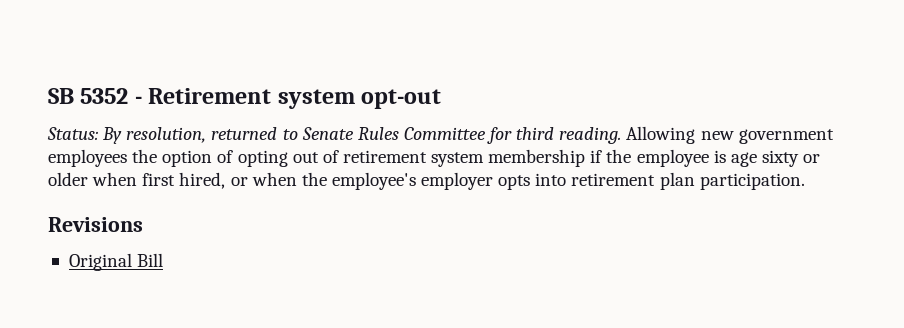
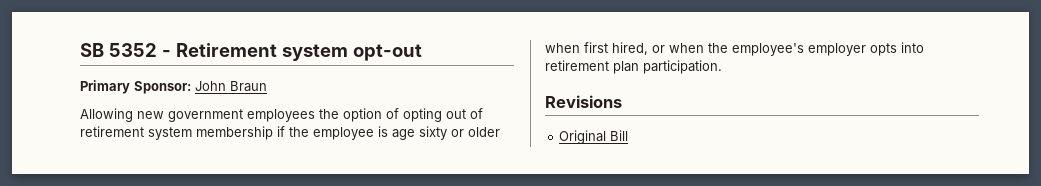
- Status: By resolution, returned to Senate Rules Committee for third reading. Allowing new government employees the option of opting out of retirement system membership if the employee is age sixty or older when first hired, or when the employee's employer opts into retirement plan participation.
+ Primary Sponsor: John Braun
+ Allowing new government employees the option of opting out of retirement system membership if the employee is age sixty or older when first hired, or when the employee's employer opts into retirement plan participation.

